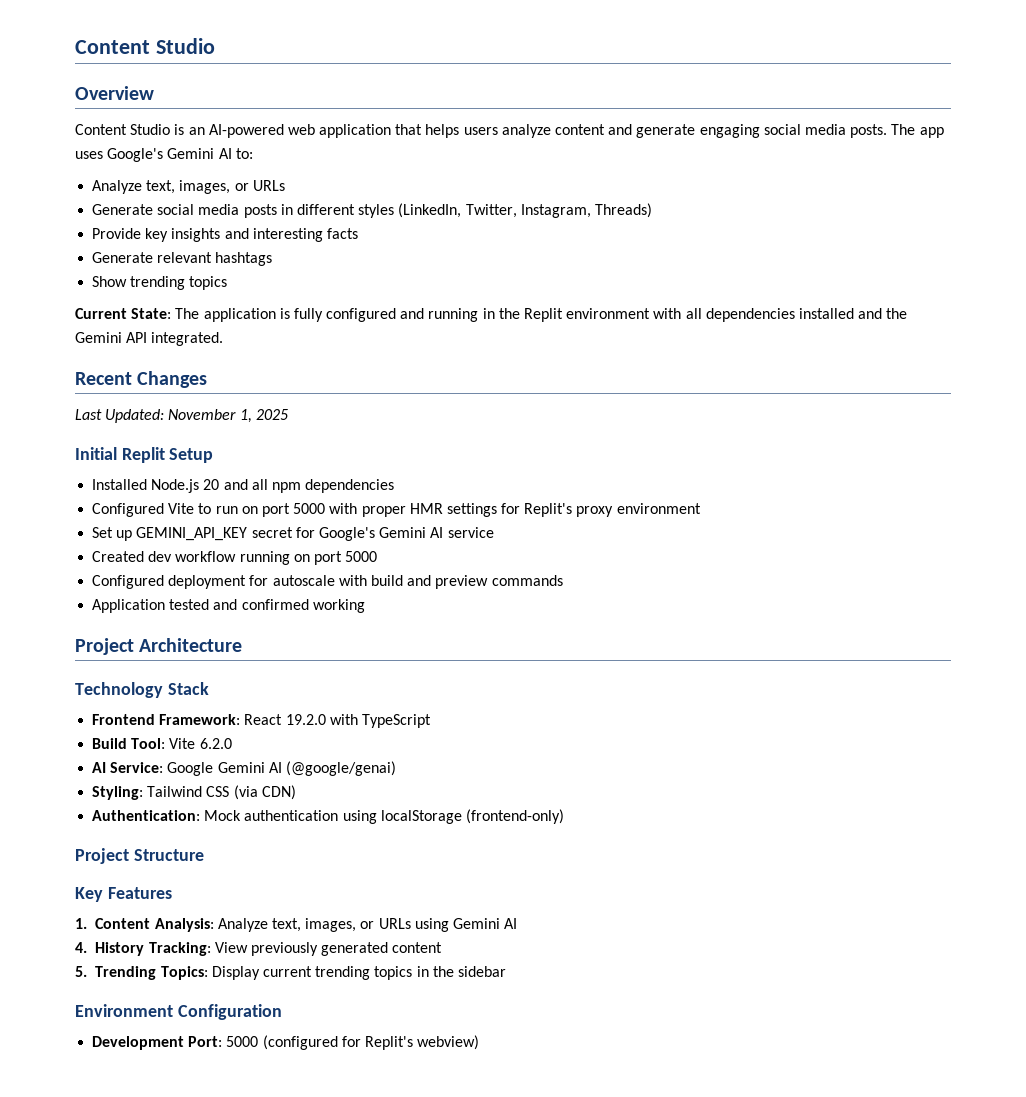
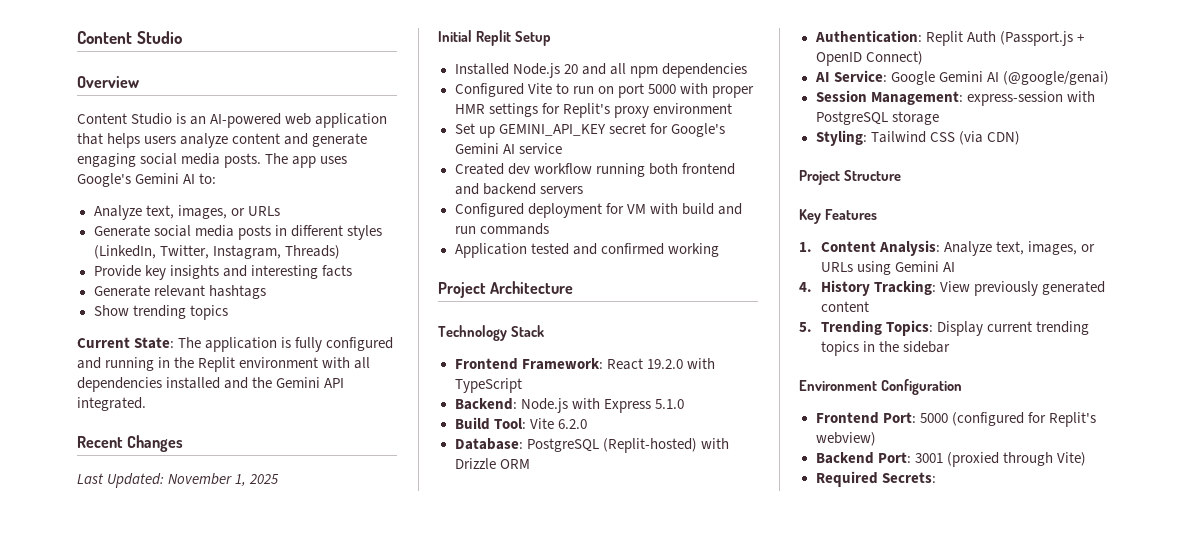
- Created dev workflow running on port 5000
+ Created dev workflow running both frontend and backend servers
- Configured deployment for autoscale with build and preview commands
+ Configured deployment for VM with build and run commands
+ Backend: Node.js with Express 5.1.0
+ Database: PostgreSQL (Replit-hosted) with Drizzle ORM
+ Authentication: Replit Auth (Passport.js + OpenID Connect)
+ Session Management: express-session with PostgreSQL storage
- Authentication: Mock authentication using localStorage (frontend-only)
- Development Port: 5000 (configured for Replit's webview)
+ Frontend Port: 5000 (configured for Replit's webview)
+ Backend Port: 3001 (proxied through Vite)
+ Required Secrets:

